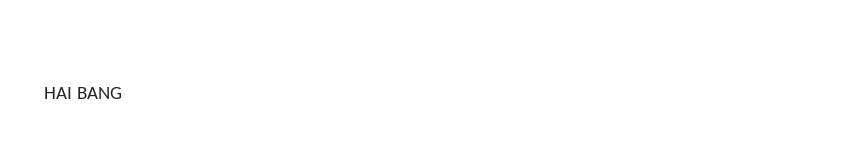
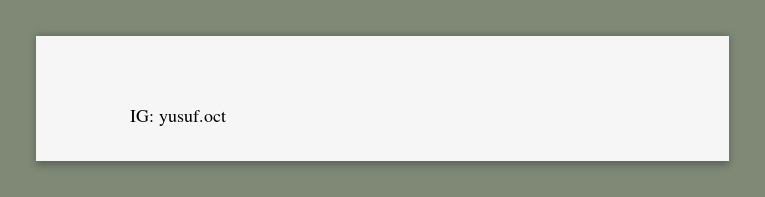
- HAI BANG
+ IG: yusuf.oct

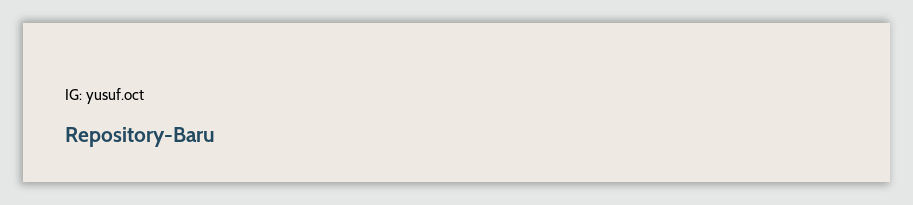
+ Repository-Baru

